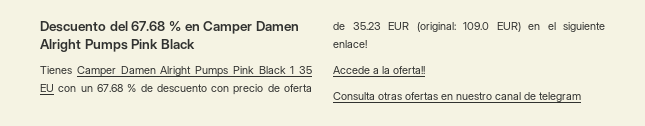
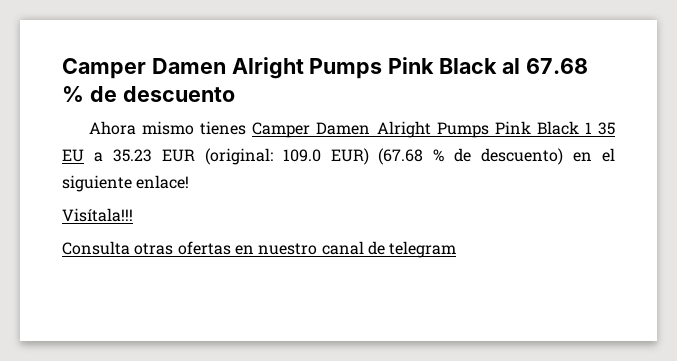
- Descuento del 67.68 % en Camper Damen Alright Pumps Pink Black
- Tienes Camper Damen Alright Pumps Pink Black 1 35 EU con un 67.68 % de descuento con precio de oferta de 35.23 EUR (original: 109.0 EUR) en el siguiente enlace!
+ Camper Damen Alright Pumps Pink Black al 67.68 % de descuento
+ Ahora mismo tienes Camper Damen Alright Pumps Pink Black 1 35 EU a 35.23 EUR (original: 109.0 EUR) (67.68 % de descuento) en el siguiente enlace!
- Accede a la oferta!!
+ Visítala!!!

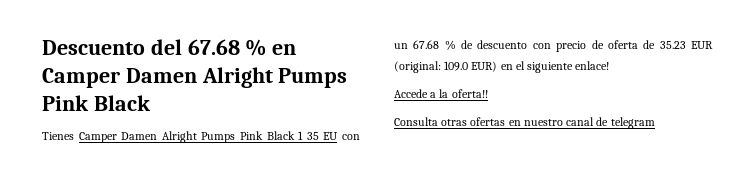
- Camper Damen Alright Pumps Pink Black al 67.68 % de descuento
- Ahora mismo tienes Camper Damen Alright Pumps Pink Black 1 35 EU a 35.23 EUR (original: 109.0 EUR) (67.68 % de descuento) en el siguiente enlace!
+ Descuento del 67.68 % en Camper Damen Alright Pumps Pink Black
+ Tienes Camper Damen Alright Pumps Pink Black 1 35 EU con un 67.68 % de descuento con precio de oferta de 35.23 EUR (original: 109.0 EUR) en el siguiente enlace!
- Visítala!!!
+ Accede a la oferta!!

